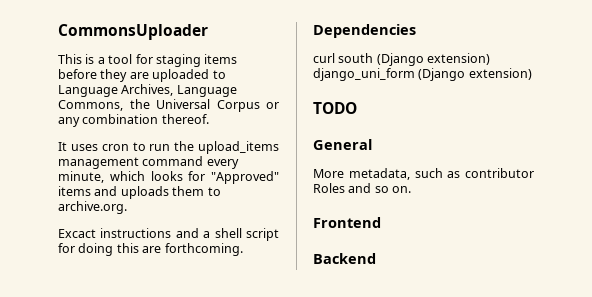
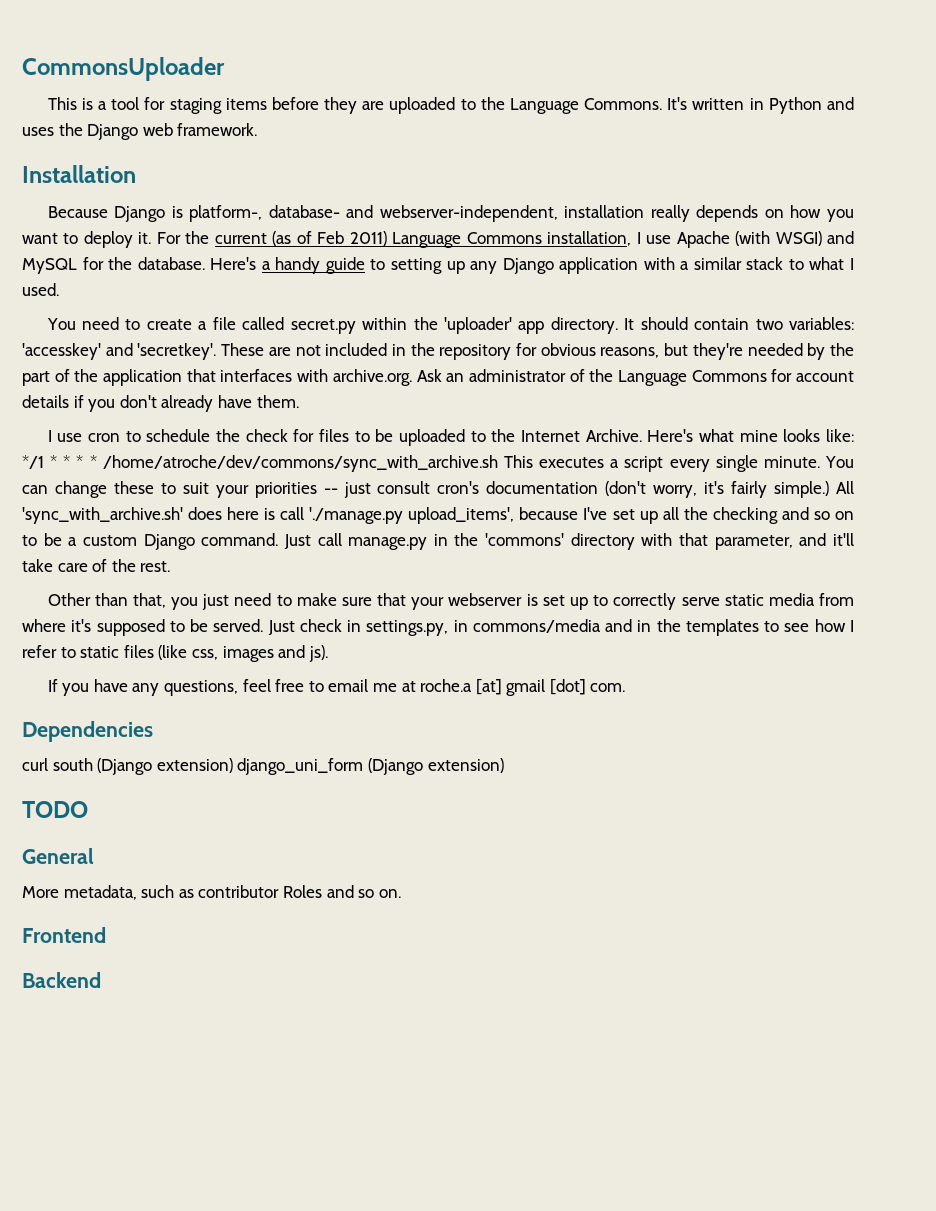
- This is a tool for staging items before they are uploaded to Language Archives, Language Commons, the Universal Corpus or any combination thereof.
- It uses cron to run the upload_items management command every minute, which looks for "Approved" items and uploads them to archive.org.
- Excact instructions and a shell script for doing this are forthcoming.
+ This is a tool for staging items before they are uploaded to the Language Commons. It's written in Python and uses the Django web framework.
+ Installation
+ Because Django is platform-, database- and webserver-independent, installation really depends on how you want to deploy it. For the current (as of Feb 2011) Language Commons installation, I use Apache (with WSGI) and MySQL for the database. Here's a handy guide to setting up any Django application with a similar stack to what I used.
+ You need to create a file called secret.py within the 'uploader' app directory. It should contain two variables: 'accesskey' and 'secretkey'. These are not included in the repository for obvious reasons, but they're needed by the part of the application that interfaces with archive.org. Ask an administrator of the Language Commons for account details if you don't already have them.
+ I use cron to schedule the check for files to be uploaded to the Internet Archive. Here's what mine looks like: */1 * * * * /home/atroche/dev/commons/sync_with_archive.sh This executes a script every single minute. You can change these to suit your priorities -- just consult cron's documentation (don't worry, it's fairly simple.) All 'sync_with_archive.sh' does here is call './manage.py upload_items', because I've set up all the checking and so on to be a custom Django command. Just call manage.py in the 'commons' directory with that parameter, and it'll take care of the rest.
+ Other than that, you just need to make sure that your webserver is set up to correctly serve static media from where it's supposed to be served. Just check in settings.py, in commons/media and in the templates to see how I refer to static files (like css, images and js).
+ If you have any questions, feel free to email me at roche.a [at] gmail [dot] com.

